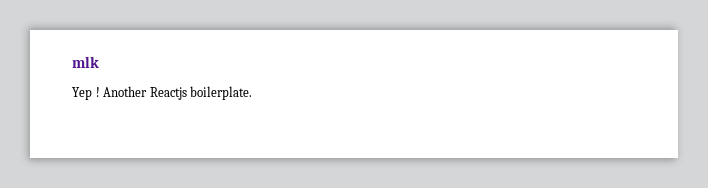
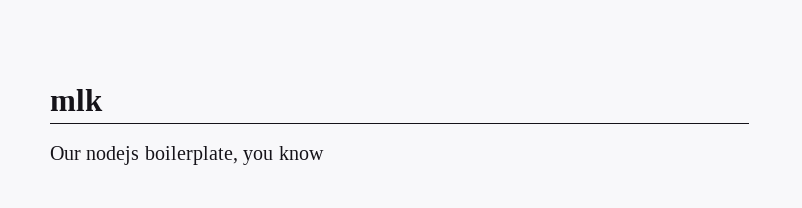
- Yep ! Another Reactjs boilerplate.
+ Our nodejs boilerplate, you know

